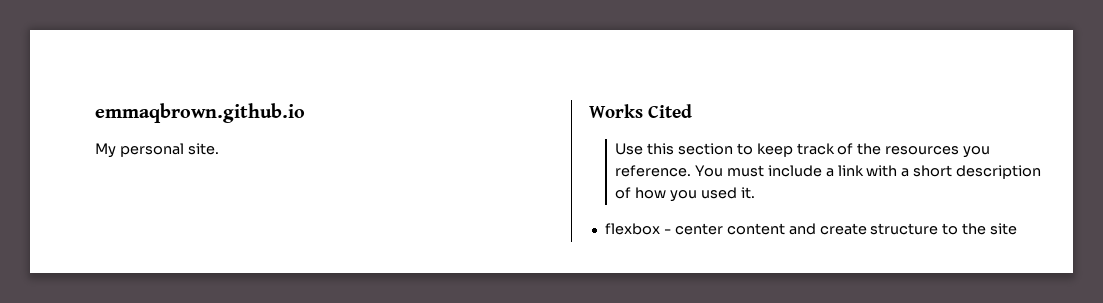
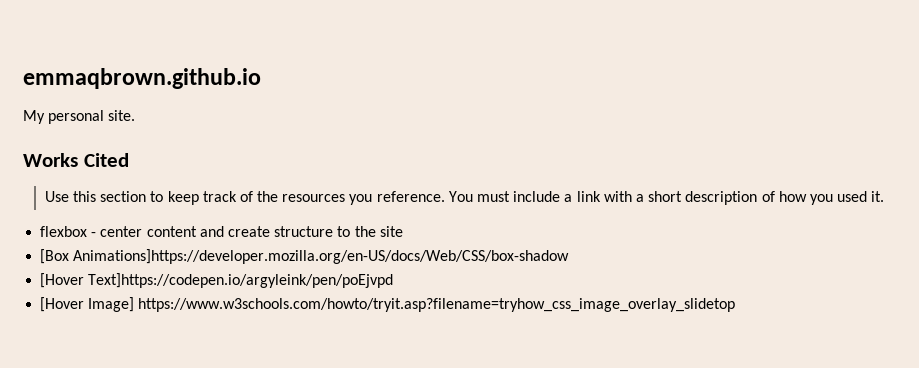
+ [Box Animations]https://developer.mozilla.org/en-US/docs/Web/CSS/box-shadow
+ [Hover Text]https://codepen.io/argyleink/pen/poEjvpd
+ [Hover Image] https://www.w3schools.com/howto/tryit.asp?filename=tryhow_css_image_overlay_slidetop

